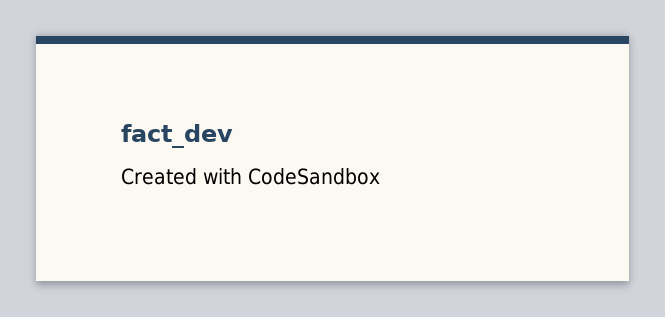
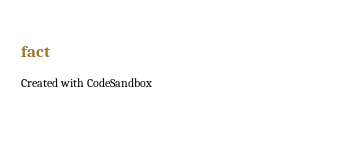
- fact_dev
+ fact

